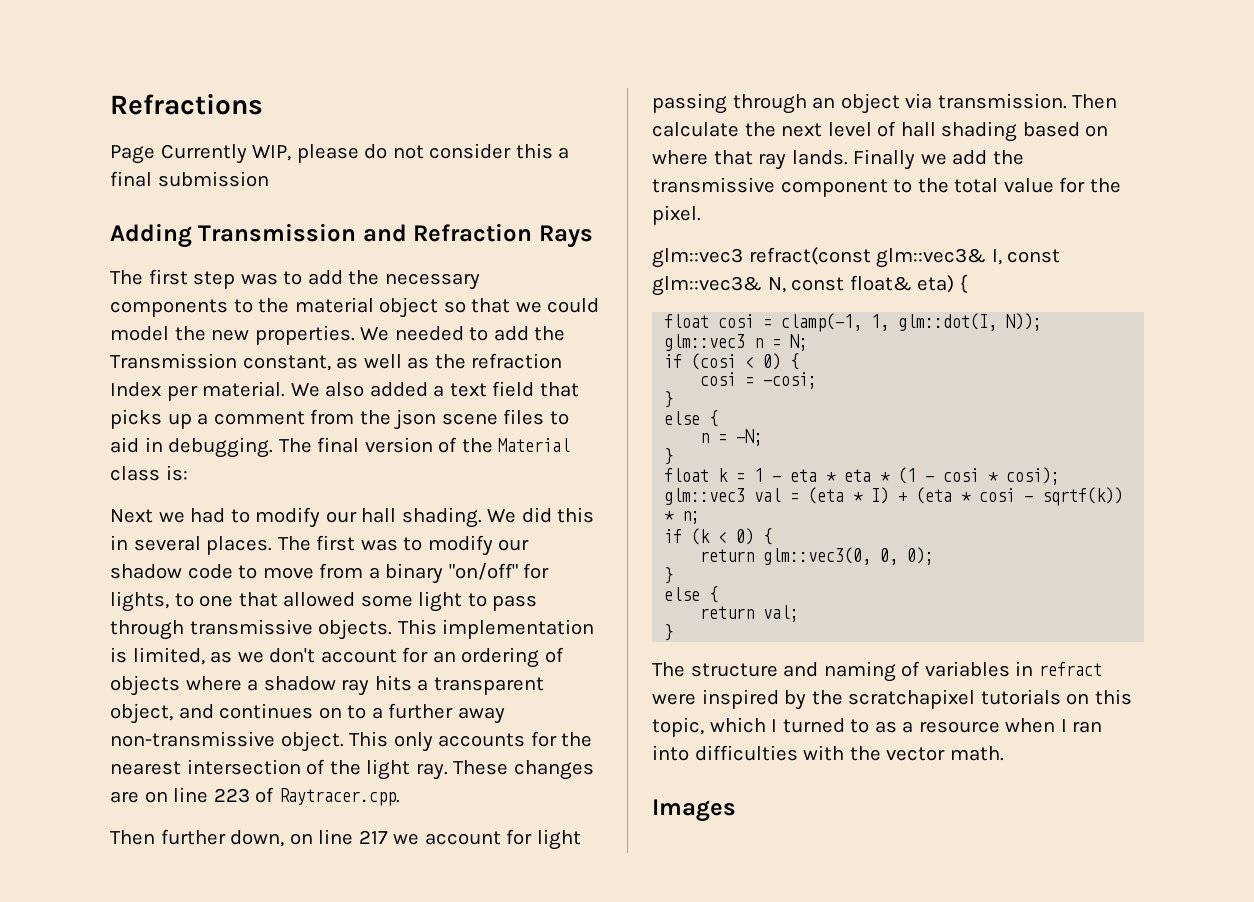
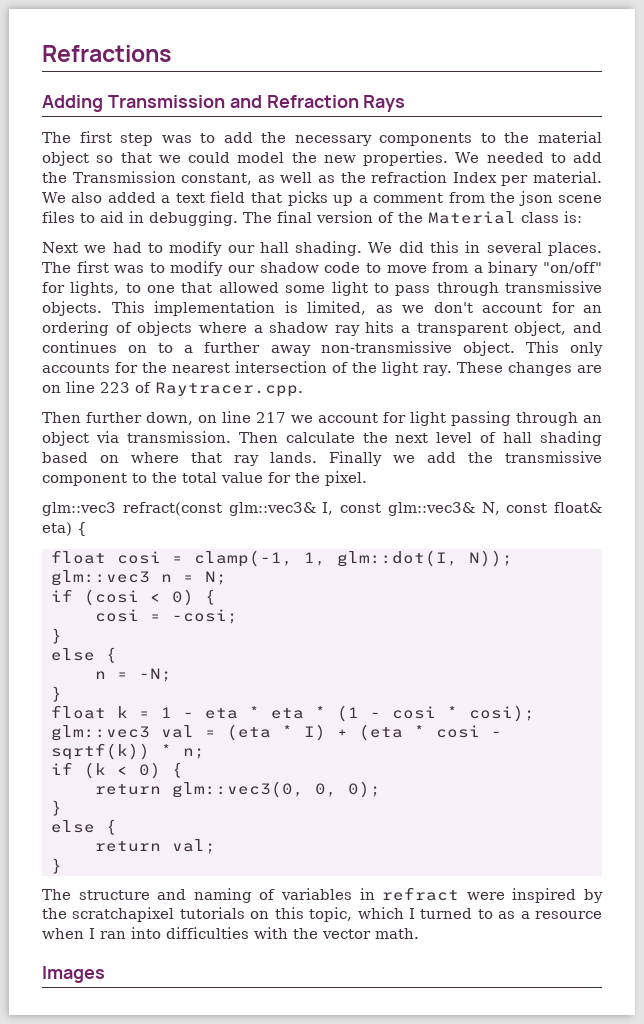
- Page Currently WIP, please do not consider this a final submission

